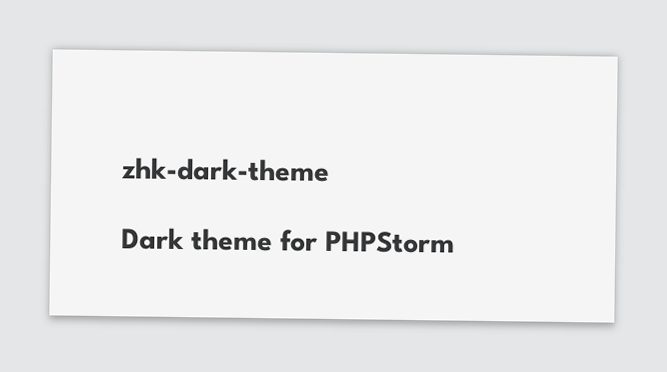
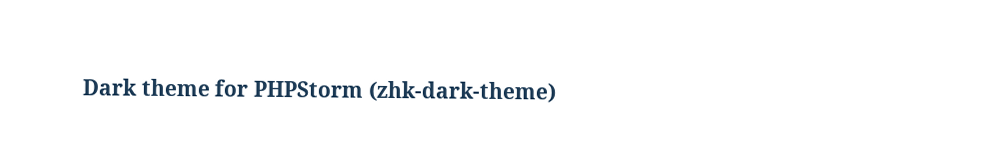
- zhk-dark-theme
- Dark theme for PHPStorm
+ Dark theme for PHPStorm (zhk-dark-theme)

